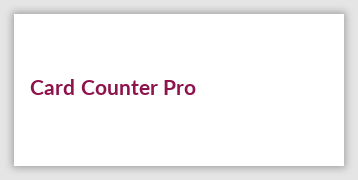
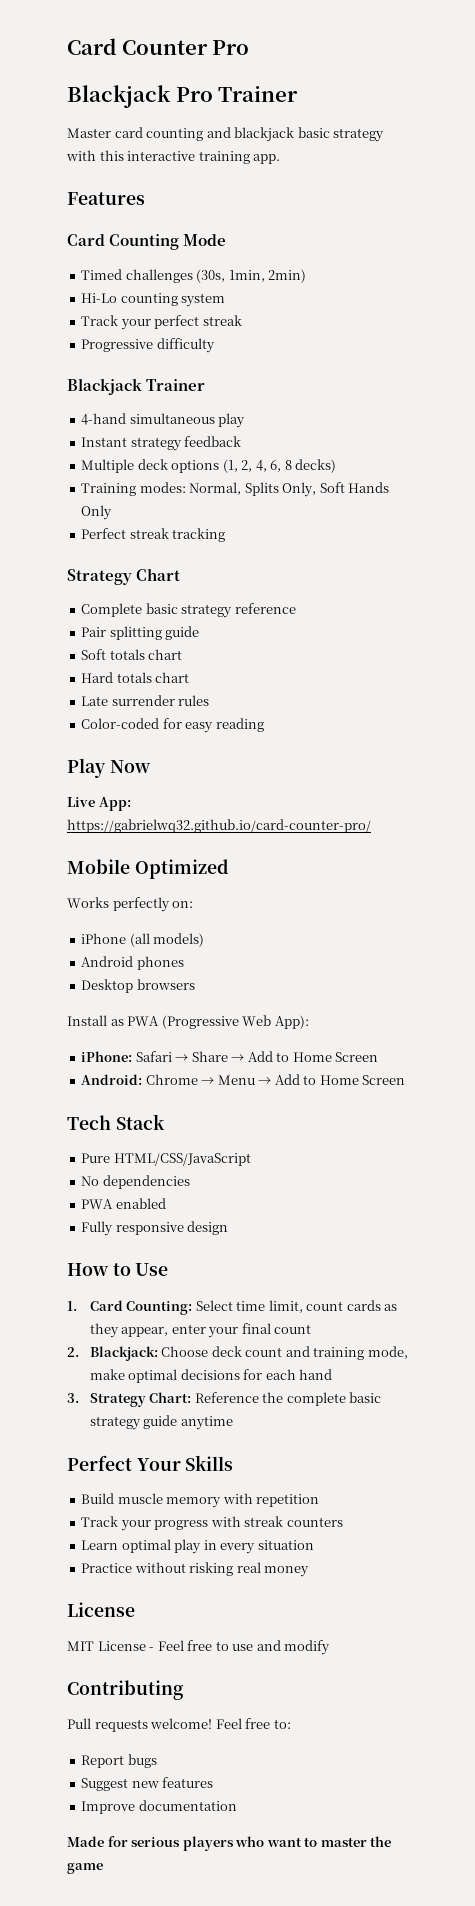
+ Blackjack Pro Trainer
+ Master card counting and blackjack basic strategy with this interactive training app.
+ Features
+ Card Counting Mode
+ Timed challenges (30s, 1min, 2min)
+ Hi-Lo counting system
+ Track your perfect streak
+ Progressive difficulty
+ Blackjack Trainer
+ 4-hand simultaneous play
+ Instant strategy feedback
+ Multiple deck options (1, 2, 4, 6, 8 decks)
+ Training modes: Normal, Splits Only, Soft Hands Only
+ Perfect streak tracking
+ Strategy Chart
+ Complete basic strategy reference
+ Pair splitting guide
+ Soft totals chart
+ Hard totals chart
+ Late surrender rules
+ Color-coded for easy reading
+ Play Now
+ Live App: https://gabrielwq32.github.io/card-counter-pro/
+ Mobile Optimized
+ Works perfectly on:
+ iPhone (all models)
+ Android phones
+ Desktop browsers
+ Install as PWA (Progressive Web App):
+ iPhone: Safari → Share → Add to Home Screen
+ Android: Chrome → Menu → Add to Home Screen
+ Tech Stack
+ Pure HTML/CSS/JavaScript
+ No dependencies
+ PWA enabled
+ Fully responsive design
+ How to Use
+ 1. Card Counting: Select time limit, count cards as they appear, enter your final count
+ 2. Blackjack: Choose deck count and training mode, make optimal decisions for each hand
+ 3. Strategy Chart: Reference the complete basic strategy guide anytime
+ Perfect Your Skills
+ Build muscle memory with repetition
+ Track your progress with streak counters
+ Learn optimal play in every situation
+ Practice without risking real money
+ License
+ MIT License - Feel free to use and modify
+ Contributing
+ Pull requests welcome! Feel free to:
+ Report bugs
+ Suggest new features
+ Improve documentation
+ Made for serious players who want to master the game

